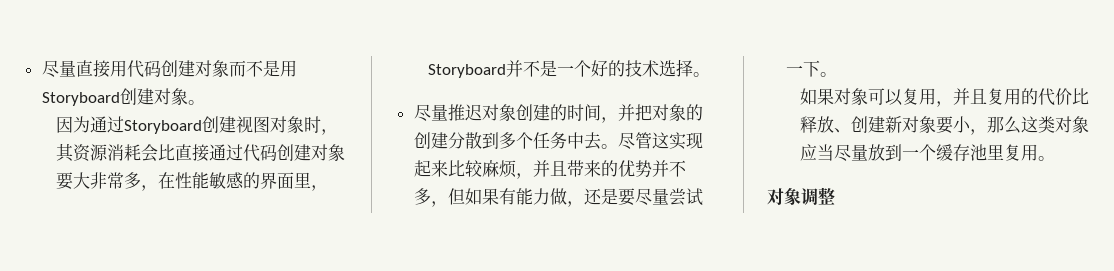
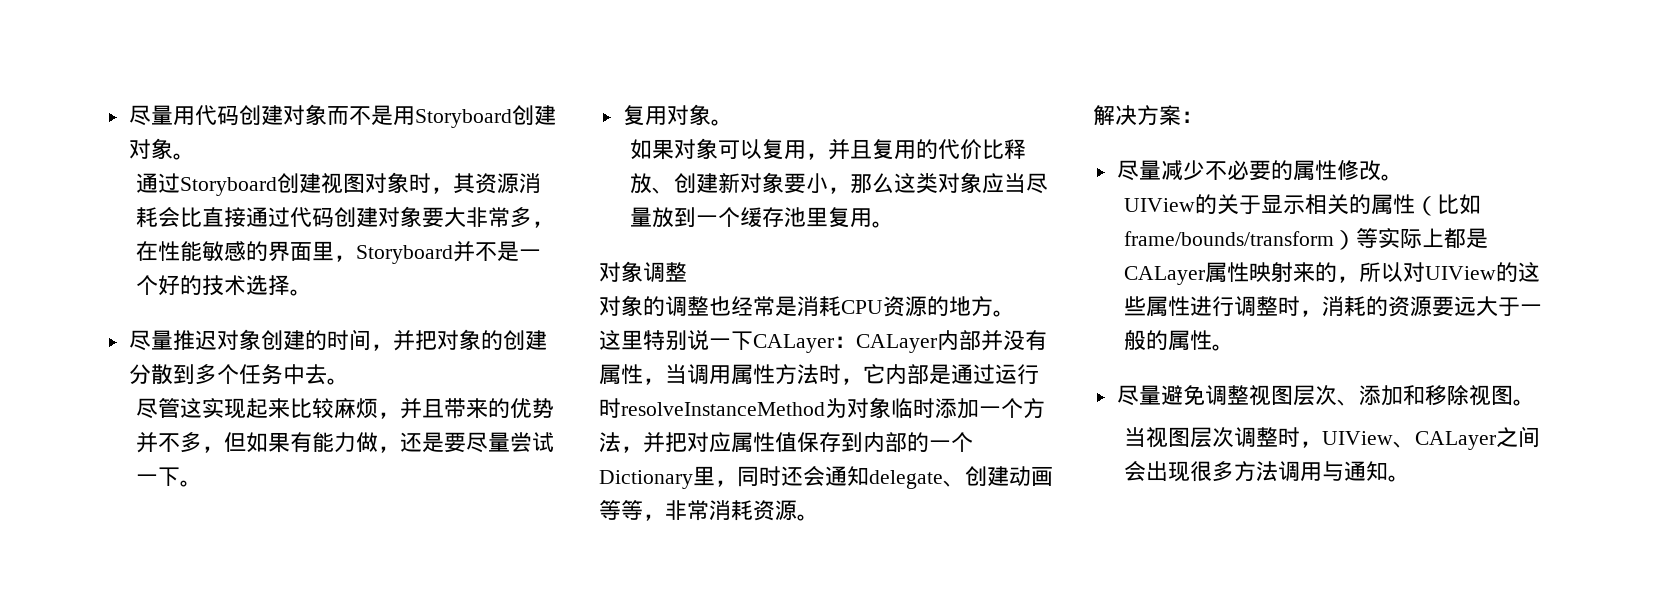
- 尽量直接用代码创建对象而不是用Storyboard创建对象。
+ 尽量用代码创建对象而不是用Storyboard创建对象。
- 因为通过Storyboard创建视图对象时，其资源消耗会比直接通过代码创建对象要大非常多，在性能敏感的界面里，Storyboard并不是一个好的技术选择。
+ 通过Storyboard创建视图对象时，其资源消耗会比直接通过代码创建对象要大非常多，在性能敏感的界面里，Storyboard并不是一个好的技术选择。
- 尽量推迟对象创建的时间，并把对象的创建分散到多个任务中去。尽管这实现起来比较麻烦，并且带来的优势并不多，但如果有能力做，还是要尽量尝试一下。
+ 尽量推迟对象创建的时间，并把对象的创建分散到多个任务中去。
+ 尽管这实现起来比较麻烦，并且带来的优势并不多，但如果有能力做，还是要尽量尝试一下。
+ 复用对象。
+ 对象的调整也经常是消耗CPU资源的地方。
+ 这里特别说一下CALayer：CALayer内部并没有属性，当调用属性方法时，它内部是通过运行时resolveInstanceMethod为对象临时添加一个方法，并把对应属性值保存到内部的一个Dictionary里，同时还会通知delegate、创建动画等等，非常消耗资源。
+ 解决方案：
+ 尽量减少不必要的属性修改。
+ UIView的关于显示相关的属性（比如frame/bounds/transform）等实际上都是CALayer属性映射来的，所以对UIView的这些属性进行调整时，消耗的资源要远大于一般的属性。
+ 尽量避免调整视图层次、添加和移除视图。
+ 当视图层次调整时，UIView、CALayer之间会出现很多方法调用与通知。

